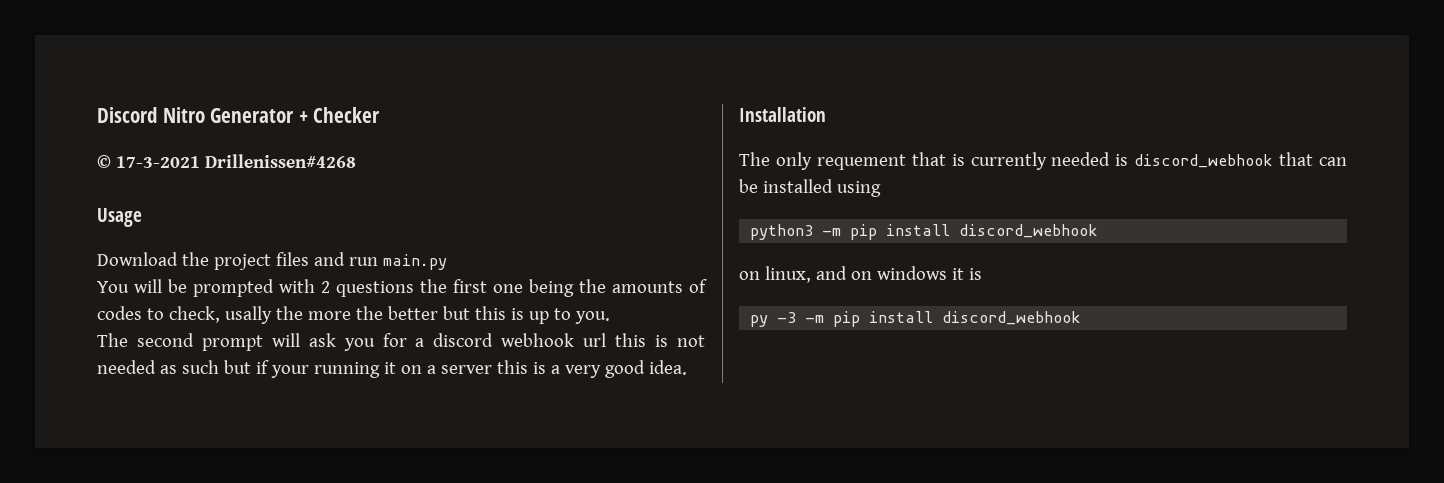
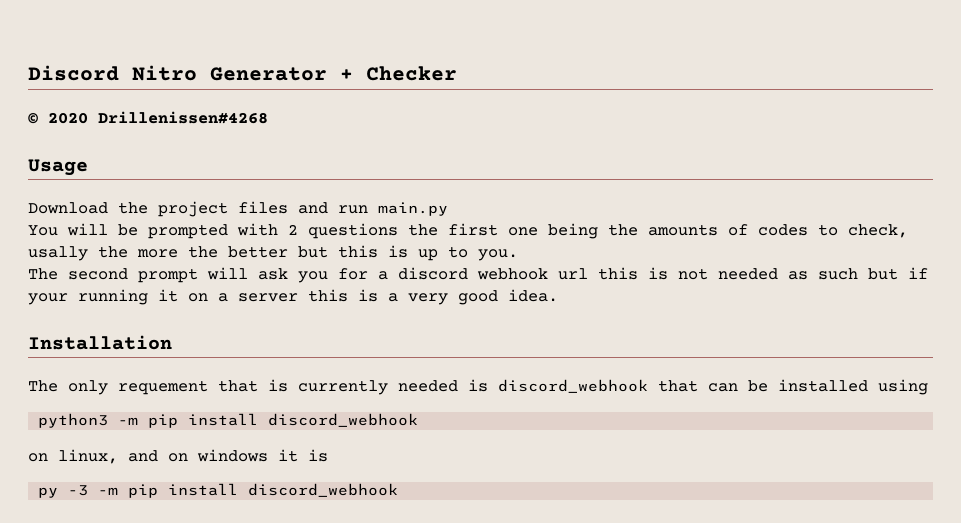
- © 17-3-2021 Drillenissen#4268
+ © 2020 Drillenissen#4268

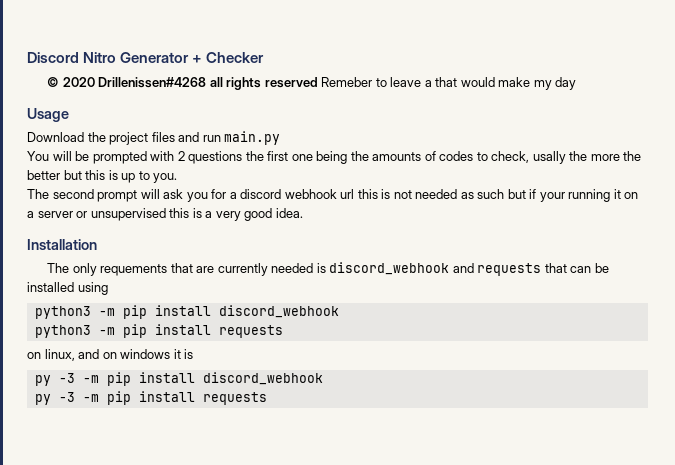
- © 2020 Drillenissen#4268
+ © 2020 Drillenissen#4268 all rights reserved Remeber to leave a that would make my day
- The second prompt will ask you for a discord webhook url this is not needed as such but if your running it on a server this is a very good idea.
+ The second prompt will ask you for a discord webhook url this is not needed as such but if your running it on a server or unsupervised this is a very good idea.
- The only requement that is currently needed is discord_webhook that can be installed using
+ The only requements that are currently needed is discord_webhook and requests that can be installed using
+ python3 -m pip install requests
+ py -3 -m pip install requests

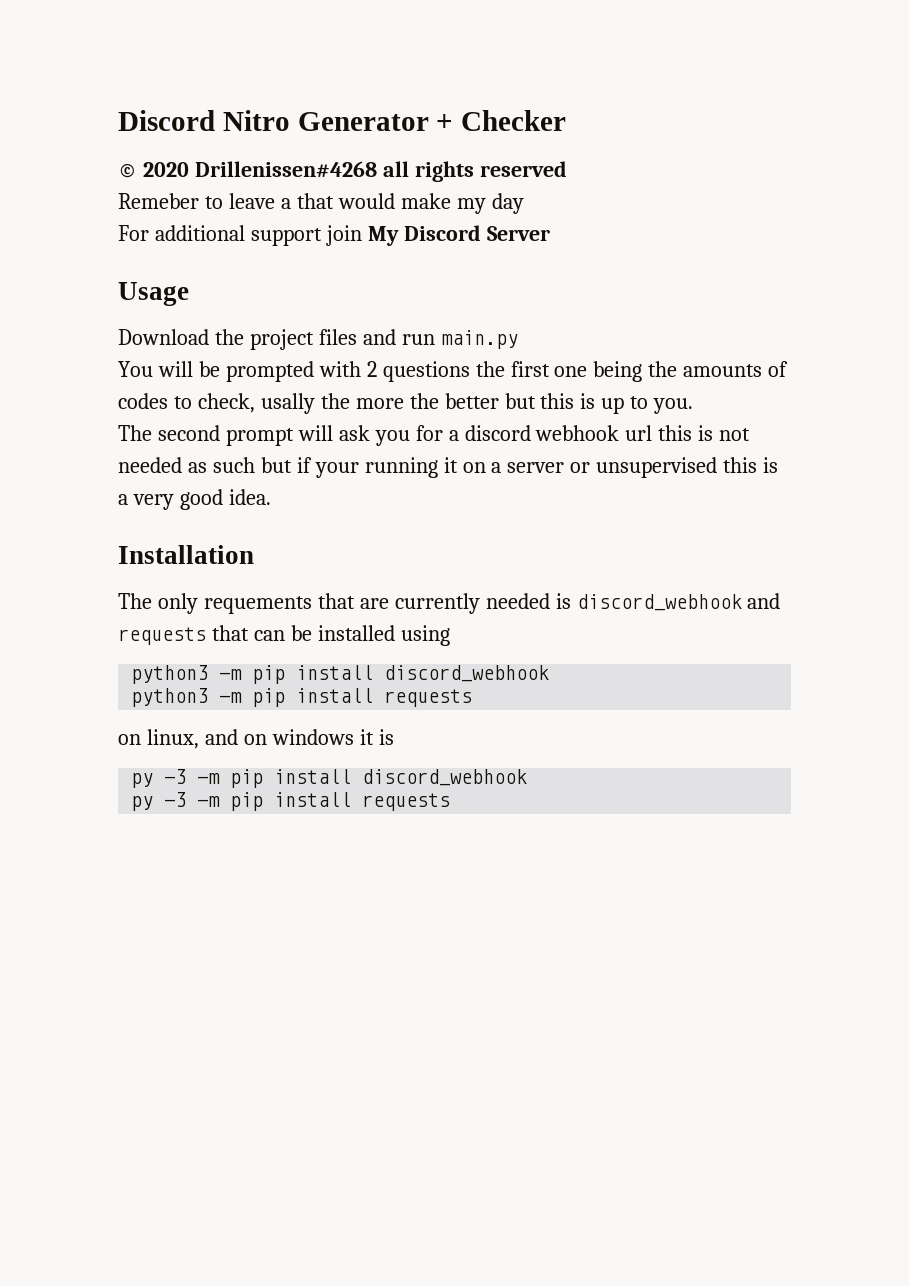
- © 2020 Drillenissen#4268 all rights reserved Remeber to leave a that would make my day
+ © 2020 Drillenissen#4268 all rights reserved
+ Remeber to leave a that would make my day
+ For additional support join My Discord Server

